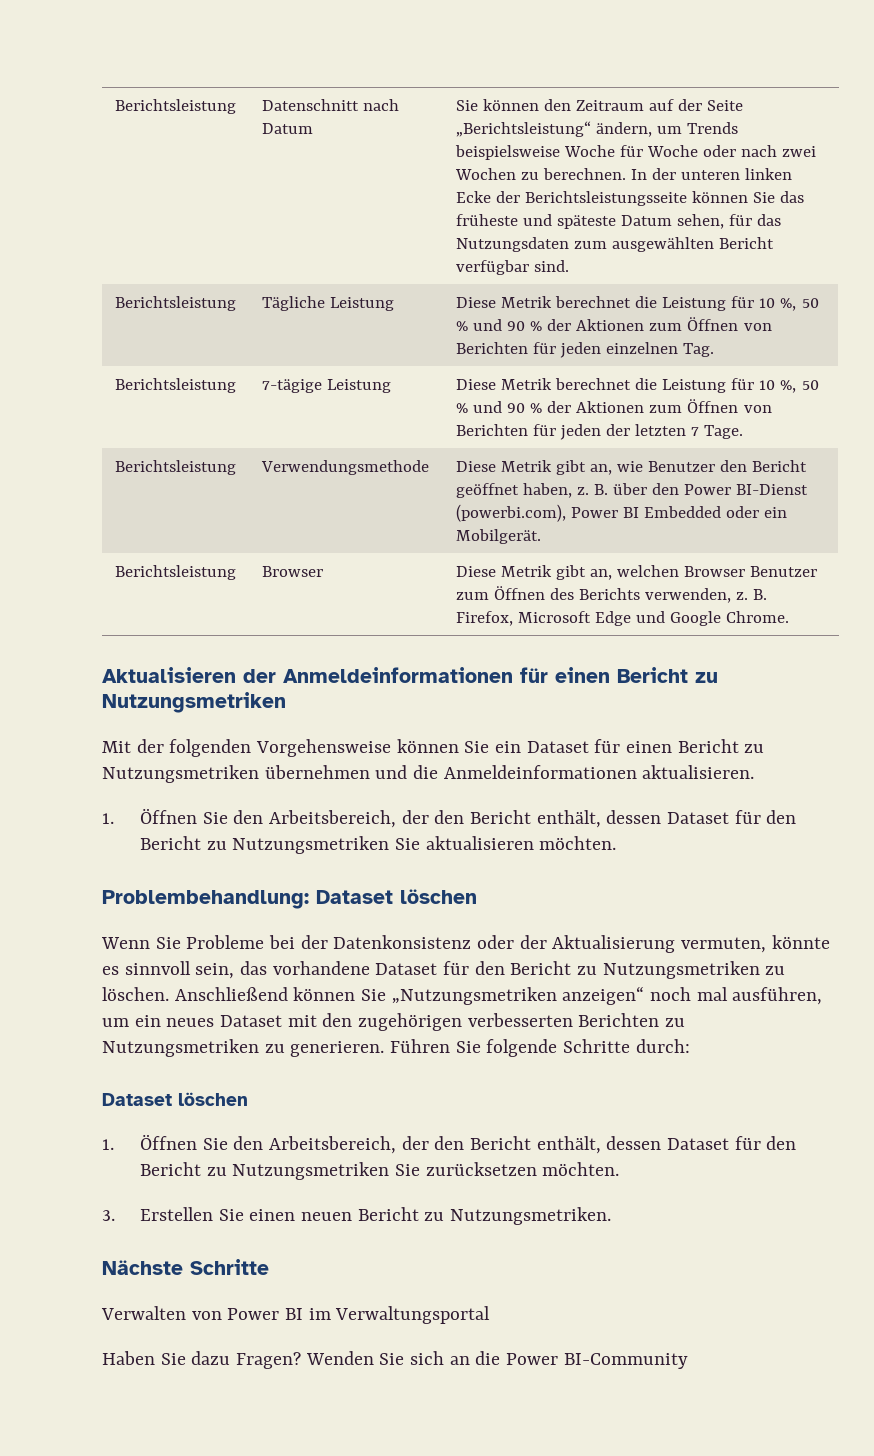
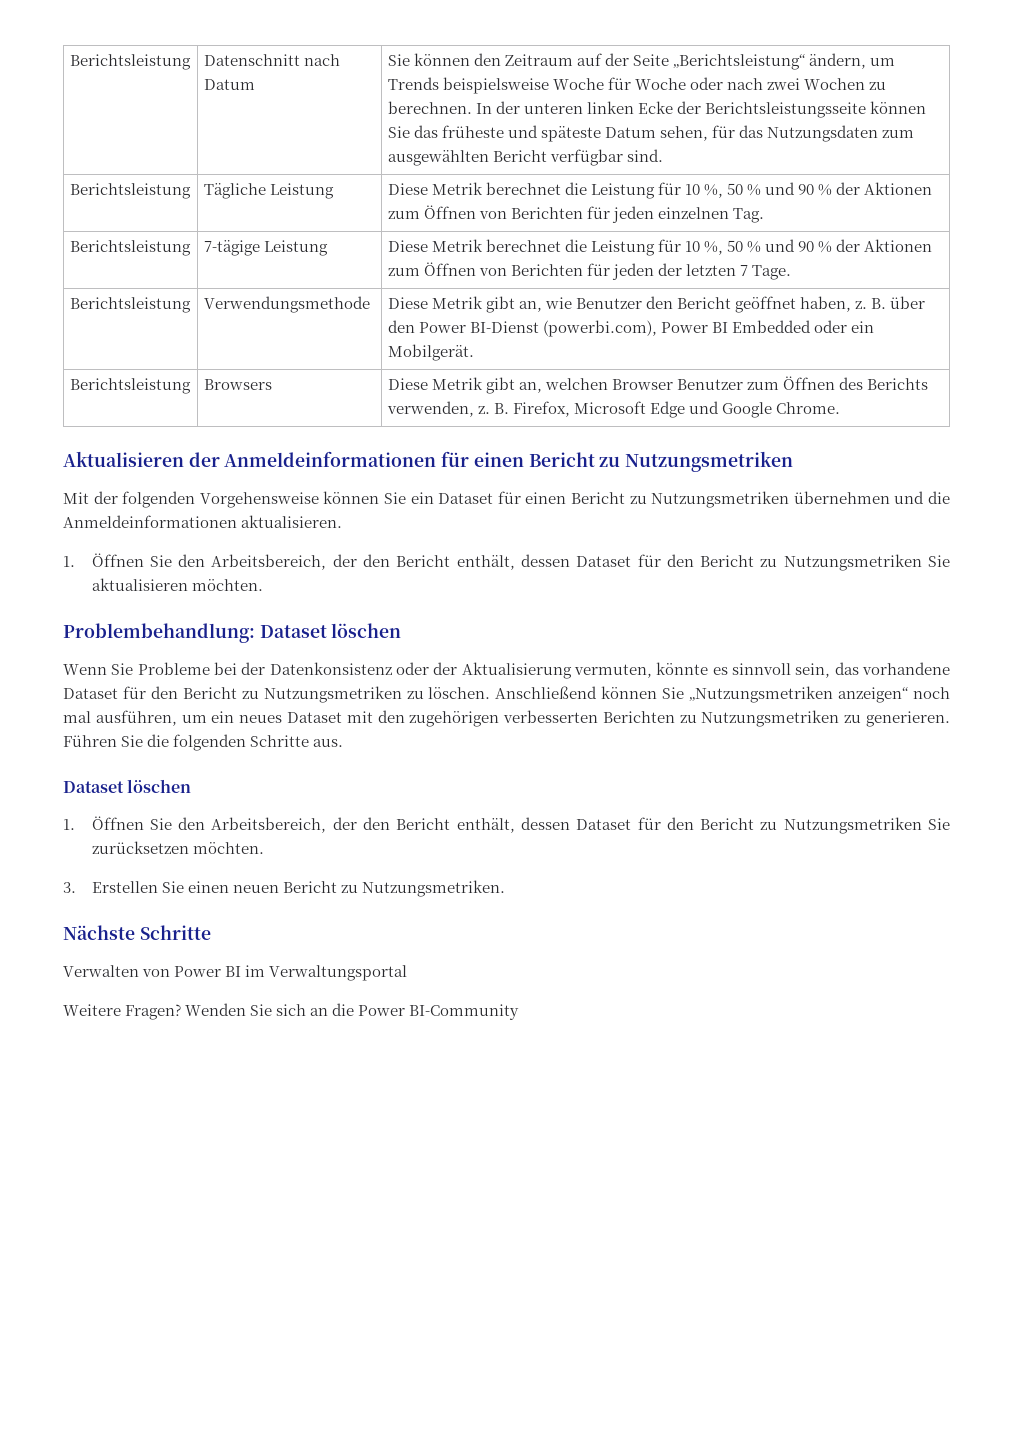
- Berichtsleistung | Browser | Diese Metrik gibt an, welchen Browser Benutzer zum Öffnen des Berichts verwenden, z. B. Firefox, Microsoft Edge und Google Chrome.
+ Berichtsleistung | Browsers | Diese Metrik gibt an, welchen Browser Benutzer zum Öffnen des Berichts verwenden, z. B. Firefox, Microsoft Edge und Google Chrome.
- Führen Sie folgende Schritte durch:
+ Führen Sie die folgenden Schritte aus.
- Haben Sie dazu Fragen?
+ Weitere Fragen?

